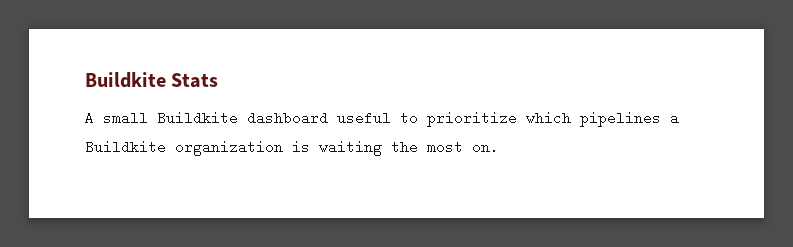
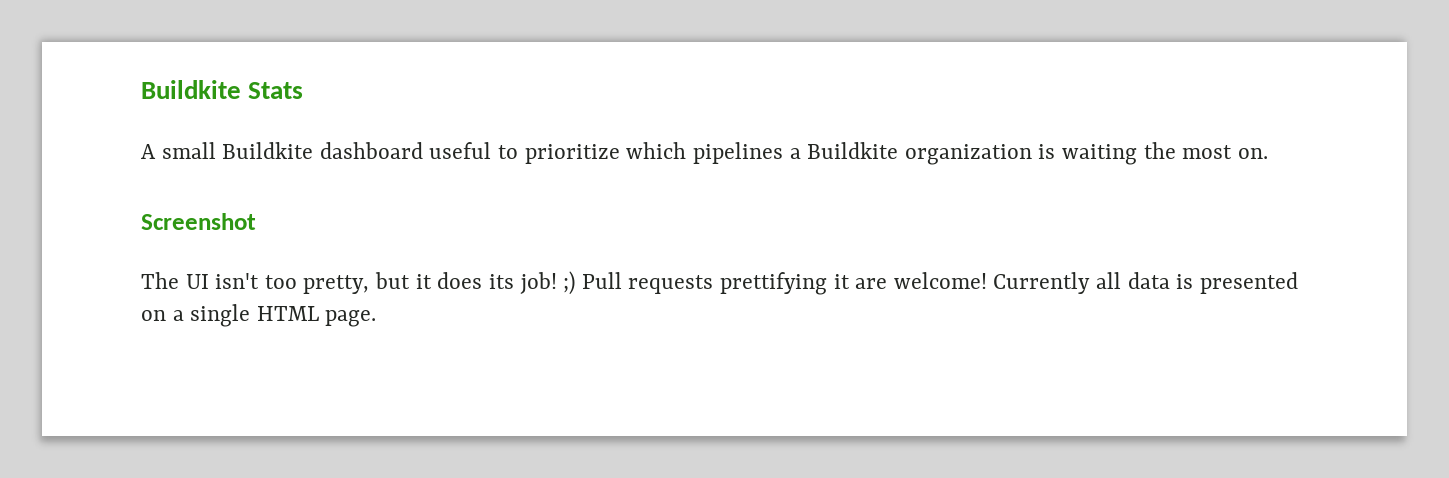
+ Screenshot
+ The UI isn't too pretty, but it does its job! ;) Pull requests prettifying it are welcome! Currently all data is presented on a single HTML page.

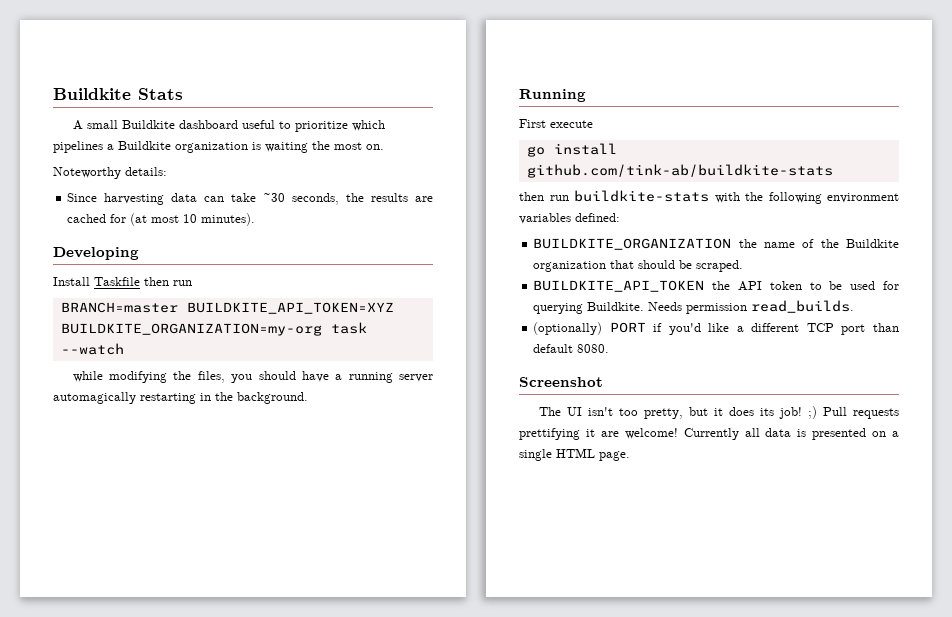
+ Noteworthy details:
+ Since harvesting data can take ~30 seconds, the results are cached for (at most 10 minutes).
+ Developing
+ Install Taskfile then run
+ BRANCH=master BUILDKITE_API_TOKEN=XYZ BUILDKITE_ORGANIZATION=my-org task --watch
+ while modifying the files, you should have a running server automagically restarting in the background.
+ Running
+ First execute
+ go install github.com/tink-ab/buildkite-stats
+ then run buildkite-stats with the following environment variables defined:
+ BUILDKITE_ORGANIZATION the name of the Buildkite organization that should be scraped.
+ BUILDKITE_API_TOKEN the API token to be used for querying Buildkite. Needs permission read_builds.
+ (optionally) PORT if you'd like a different TCP port than default 8080.

